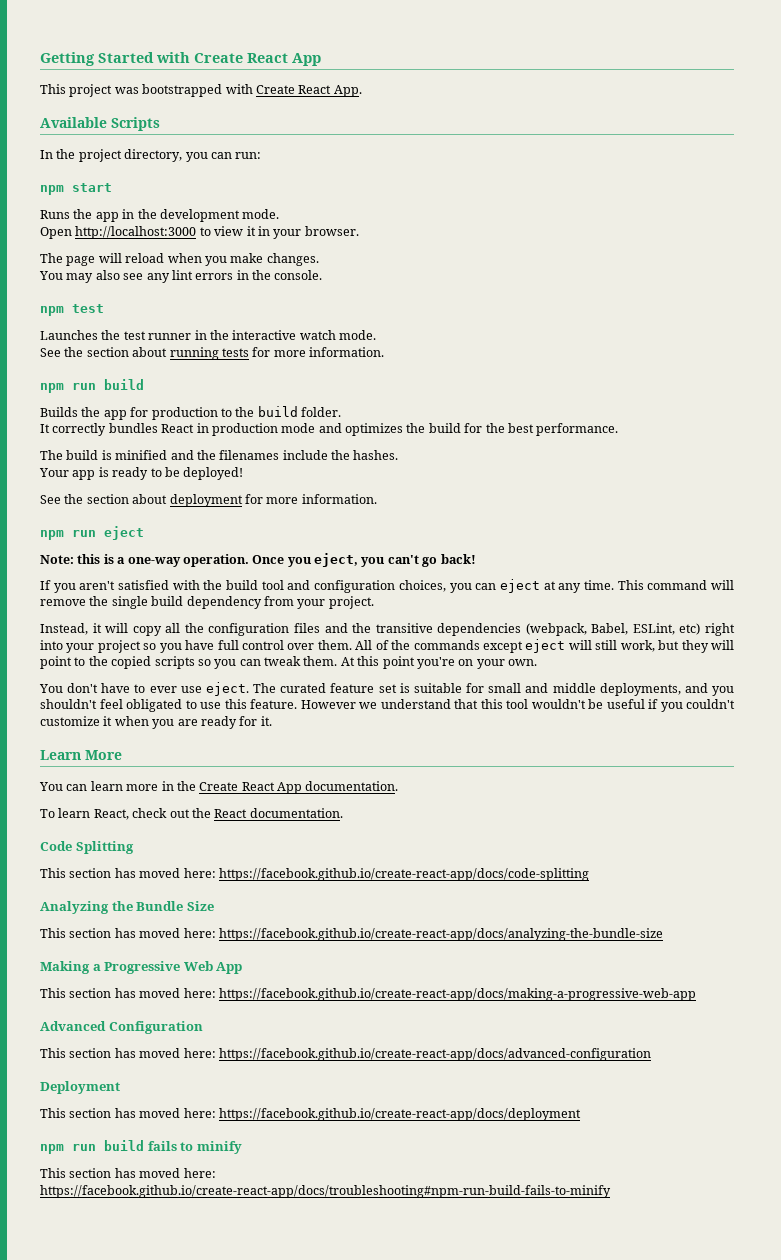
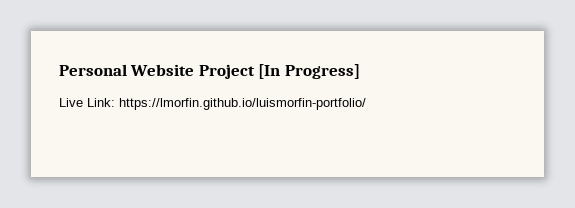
- Getting Started with Create React App
- This project was bootstrapped with Create React App.
- Available Scripts
- In the project directory, you can run:
- npm start
- Runs the app in the development mode.
- Open http://localhost:3000 to view it in your browser.
- The page will reload when you make changes.
- You may also see any lint errors in the console.
- npm test
- Launches the test runner in the interactive watch mode.
- See the section about running tests for more information.
- npm run build
- Builds the app for production to the build folder.
- It correctly bundles React in production mode and optimizes the build for the best performance.
- The build is minified and the filenames include the hashes.
- Your app is ready to be deployed!
- See the section about deployment for more information.
- npm run eject
- Note: this is a one-way operation. Once you eject, you can't go back!
- If you aren't satisfied with the build tool and configuration choices, you can eject at any time. This command will remove the single build dependency from your project.
- Instead, it will copy all the configuration files and the transitive dependencies (webpack, Babel, ESLint, etc) right into your project so you have full control over them. All of the commands except eject will still work, but they will point to the copied scripts so you can tweak them. At this point you're on your own.
- You don't have to ever use eject. The curated feature set is suitable for small and middle deployments, and you shouldn't feel obligated to use this feature. However we understand that this tool wouldn't be useful if you couldn't customize it when you are ready for it.
- Learn More
- You can learn more in the Create React App documentation.
- To learn React, check out the React documentation.
- Code Splitting
- This section has moved here: https://facebook.github.io/create-react-app/docs/code-splitting
- Analyzing the Bundle Size
- This section has moved here: https://facebook.github.io/create-react-app/docs/analyzing-the-bundle-size
- Making a Progressive Web App
- This section has moved here: https://facebook.github.io/create-react-app/docs/making-a-progressive-web-app
- Advanced Configuration
- This section has moved here: https://facebook.github.io/create-react-app/docs/advanced-configuration
- Deployment
- This section has moved here: https://facebook.github.io/create-react-app/docs/deployment
- npm run build fails to minify
- This section has moved here: https://facebook.github.io/create-react-app/docs/troubleshooting#npm-run-build-fails-to-minify
+ Personal Website Project [In Progress]
+ Live Link: https://lmorfin.github.io/luismorfin-portfolio/

